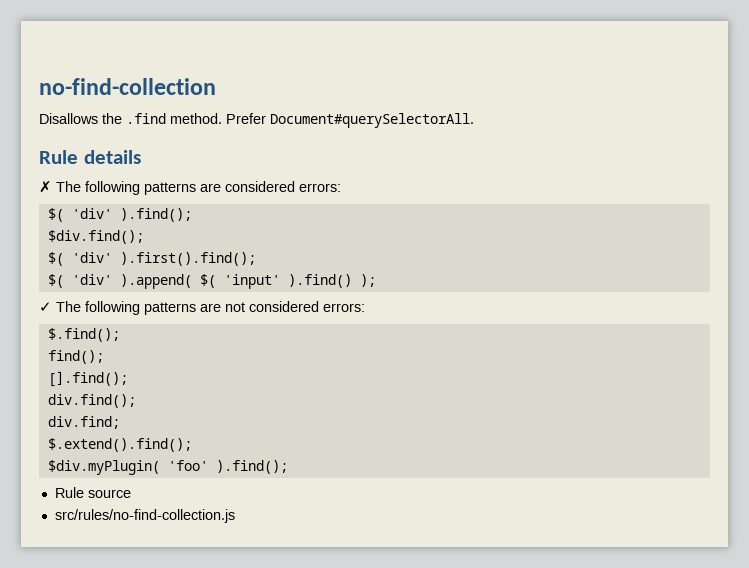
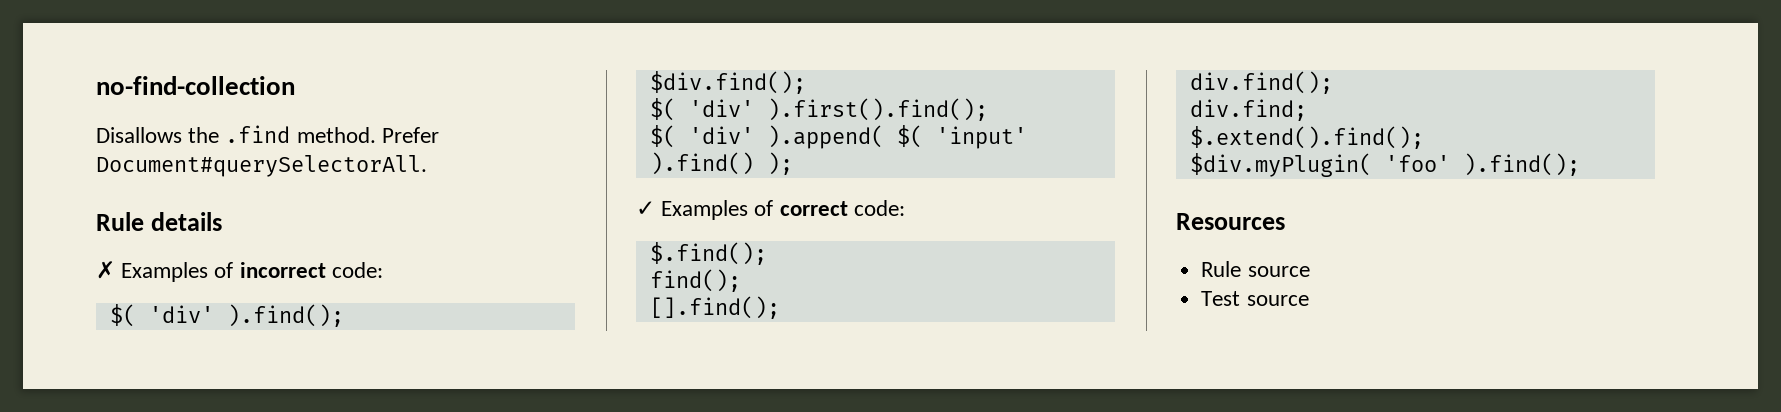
- ✗ The following patterns are considered errors:
+ ✗ Examples of incorrect code:
- ✓ The following patterns are not considered errors:
+ ✓ Examples of correct code:
+ Resources
- src/rules/no-find-collection.js
+ Test source

